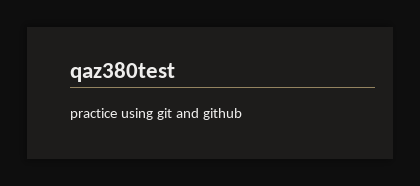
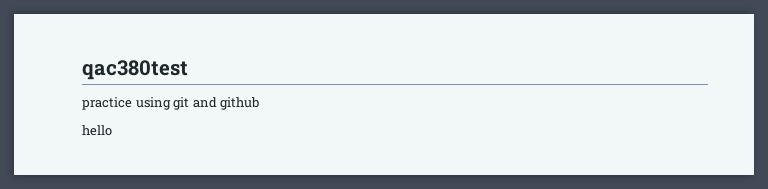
- qaz380test
+ qac380test
+ hello

